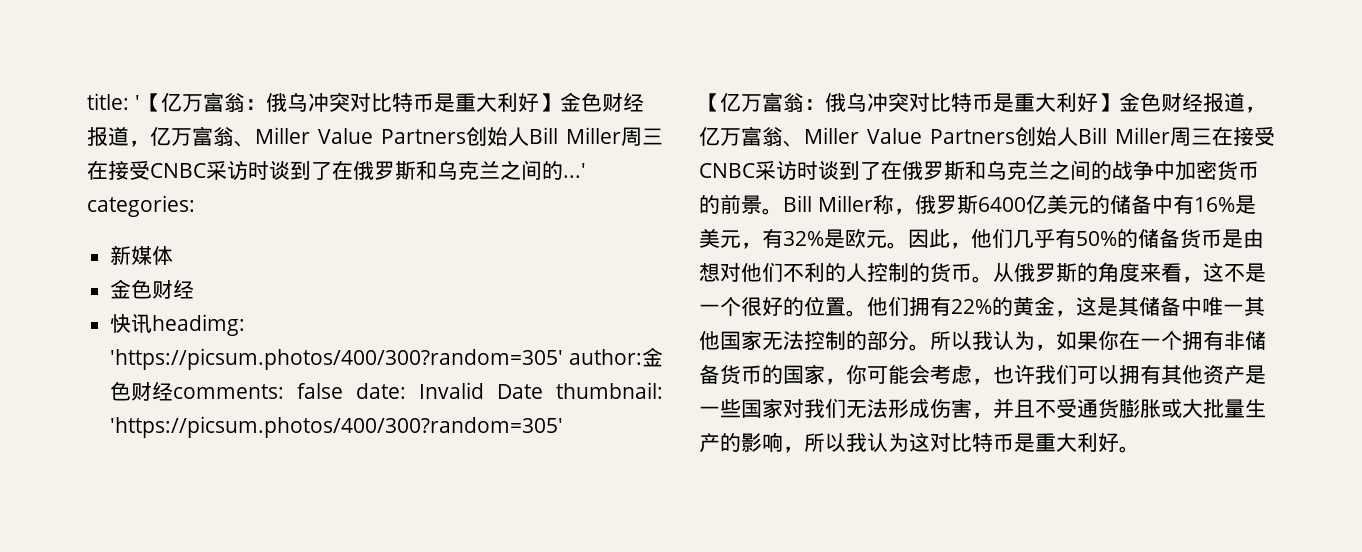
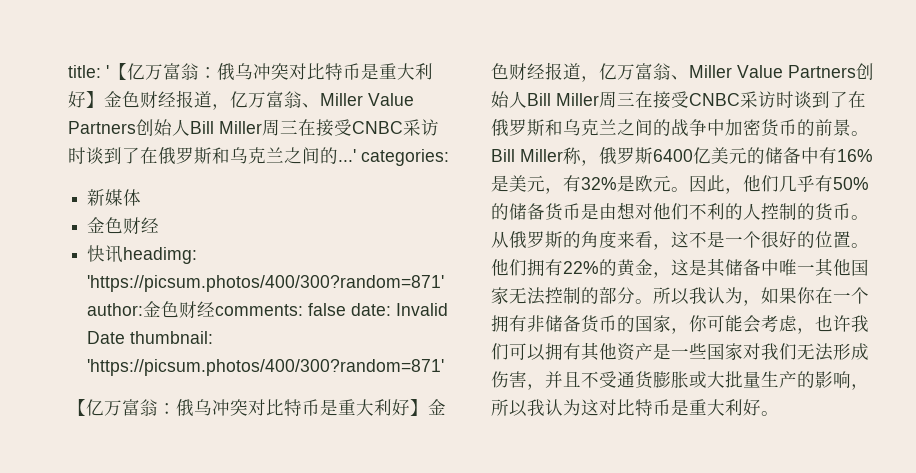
- 快讯headimg: 'https://picsum.photos/400/300?random=305' author:金色财经comments: false date: Invalid Date thumbnail: 'https://picsum.photos/400/300?random=305'
+ 快讯headimg: 'https://picsum.photos/400/300?random=871' author:金色财经comments: false date: Invalid Date thumbnail: 'https://picsum.photos/400/300?random=871'

